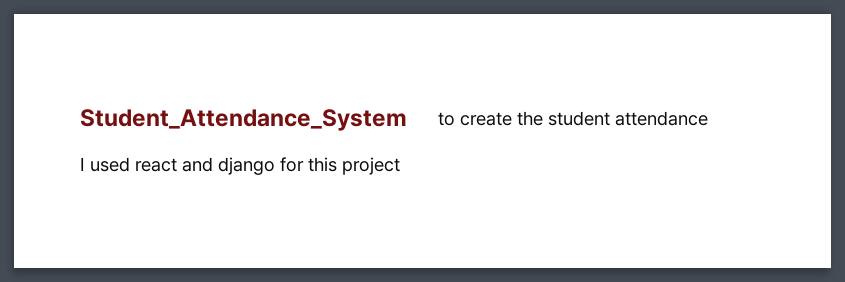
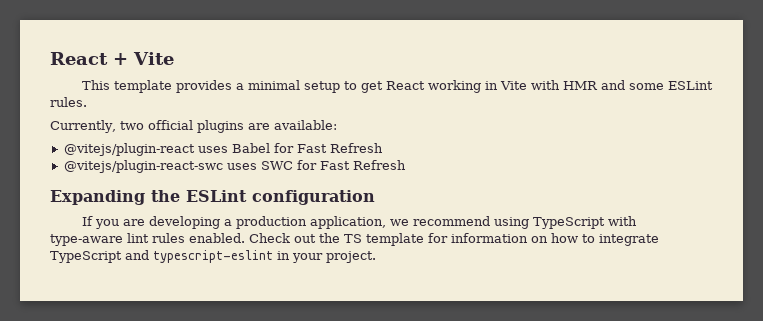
- Student_Attendance_System
- I used react and django for this project to create the student attendance
+ React + Vite
+ This template provides a minimal setup to get React working in Vite with HMR and some ESLint rules.
+ Currently, two official plugins are available:
+ @vitejs/plugin-react uses Babel for Fast Refresh
+ @vitejs/plugin-react-swc uses SWC for Fast Refresh
+ Expanding the ESLint configuration
+ If you are developing a production application, we recommend using TypeScript with type-aware lint rules enabled. Check out the TS template for information on how to integrate TypeScript and typescript-eslint in your project.

